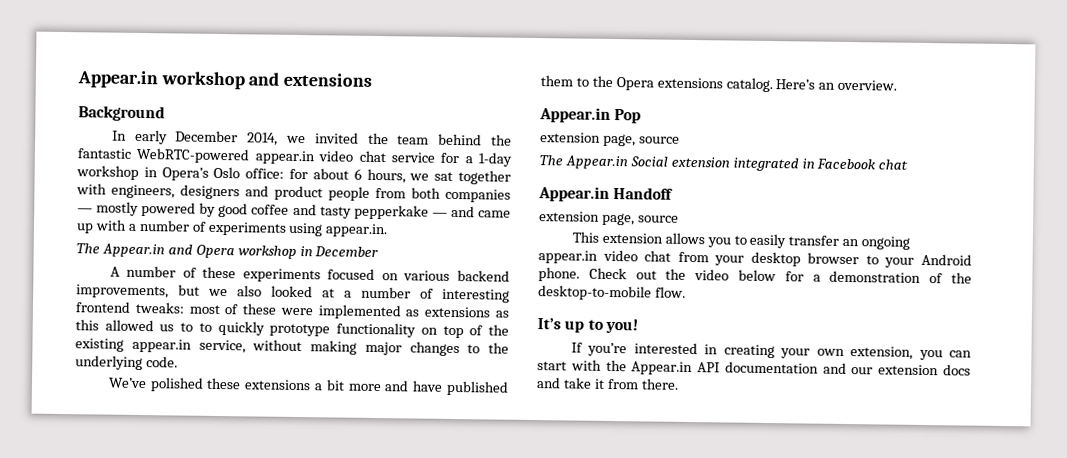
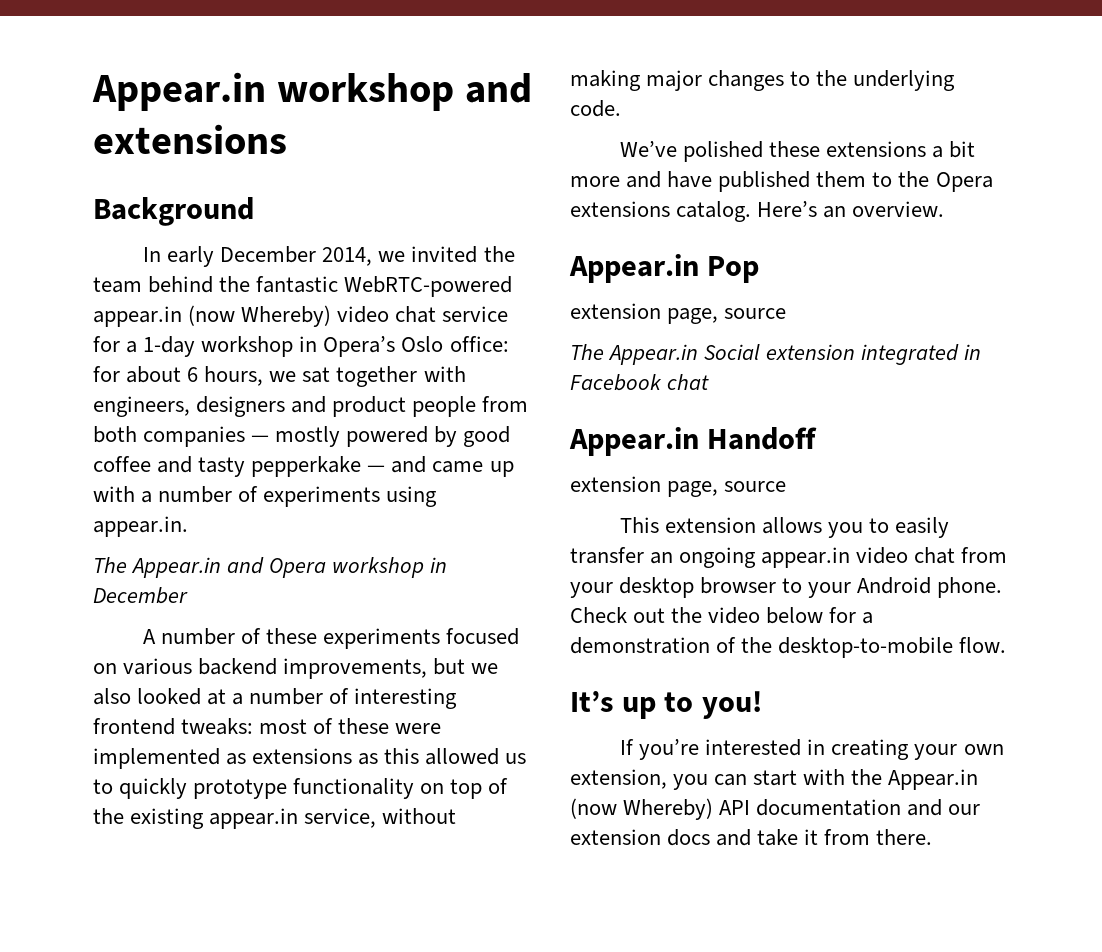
- In early December 2014, we invited the team behind the fantastic WebRTC-powered appear.in video chat service for a 1-day workshop in Opera’s Oslo office: for about 6 hours, we sat together with engineers, designers and product people from both companies — mostly powered by good coffee and tasty pepperkake — and came up with a number of experiments using appear.in.
+ In early December 2014, we invited the team behind the fantastic WebRTC-powered appear.in (now Whereby) video chat service for a 1-day workshop in Opera’s Oslo office: for about 6 hours, we sat together with engineers, designers and product people from both companies — mostly powered by good coffee and tasty pepperkake — and came up with a number of experiments using appear.in.
- A number of these experiments focused on various backend improvements, but we also looked at a number of interesting frontend tweaks: most of these were implemented as extensions as this allowed us to to quickly prototype functionality on top of the existing appear.in service, without making major changes to the underlying code.
+ A number of these experiments focused on various backend improvements, but we also looked at a number of interesting frontend tweaks: most of these were implemented as extensions as this allowed us to quickly prototype functionality on top of the existing appear.in service, without making major changes to the underlying code.
- If you’re interested in creating your own extension, you can start with the Appear.in API documentation and our extension docs and take it from there.
+ If you’re interested in creating your own extension, you can start with the Appear.in (now Whereby) API documentation and our extension docs and take it from there.

